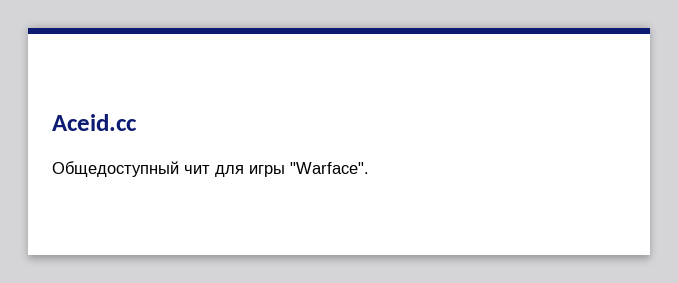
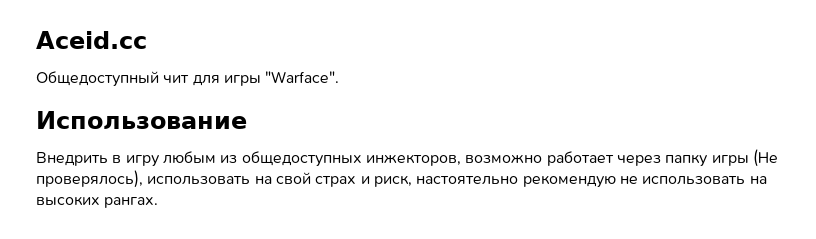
+ Использование
+ Внедрить в игру любым из общедоступных инжекторов, возможно работает через папку игры (Не проверялось), использовать на свой страх и риск, настоятельно рекомендую не использовать на высоких рангах.

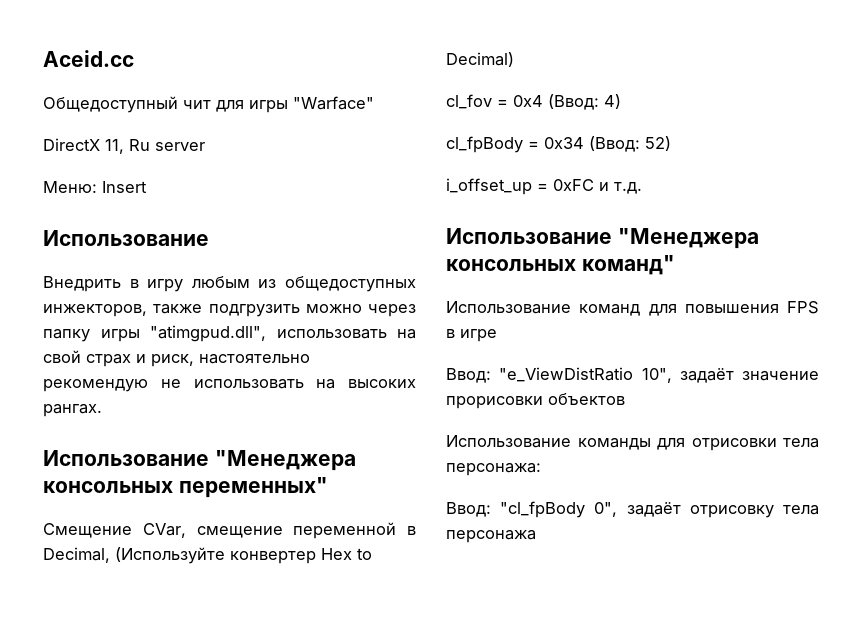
- Общедоступный чит для игры "Warface".
+ Общедоступный чит для игры "Warface"
+ DirectX 11, Ru server
+ Меню: Insert
- Внедрить в игру любым из общедоступных инжекторов, возможно работает через папку игры (Не проверялось), использовать на свой страх и риск, настоятельно рекомендую не использовать на высоких рангах.
+ Внедрить в игру любым из общедоступных инжекторов, также подгрузить можно через папку игры "atimgpud.dll", использовать на свой страх и риск, настоятельно рекомендую не использовать на высоких рангах.
+ Использование "Менеджера консольных переменных"
+ Смещение CVar, смещение переменной в Decimal, (Используйте конвертер Hex to Decimal)
+ cl_fov = 0x4 (Ввод: 4)
+ cl_fpBody = 0x34 (Ввод: 52)
+ i_offset_up = 0xFC и т.д.
+ Использование "Менеджера консольных команд"
+ Использование команд для повышения FPS в игре
+ Ввод: "e_ViewDistRatio 10", задаёт значение прорисовки объектов
+ Использование команды для отрисовки тела персонажа:
+ Ввод: "cl_fpBody 0", задаёт отрисовку тела персонажа

